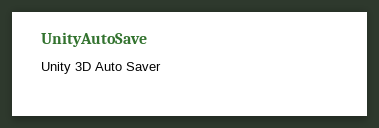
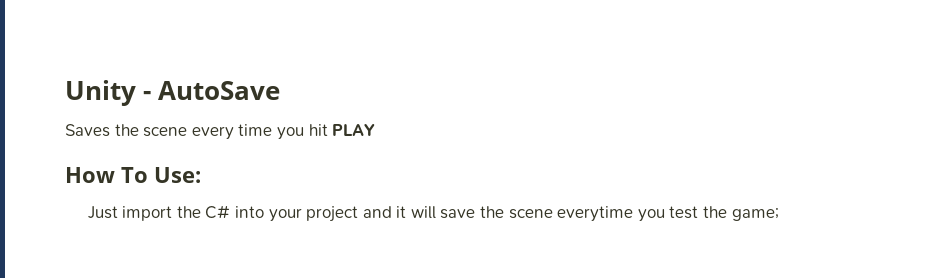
- UnityAutoSave
- Unity 3D Auto Saver
+ Unity - AutoSave
+ Saves the scene every time you hit PLAY
+ How To Use:
+ Just import the C# into your project and it will save the scene everytime you test the game;

